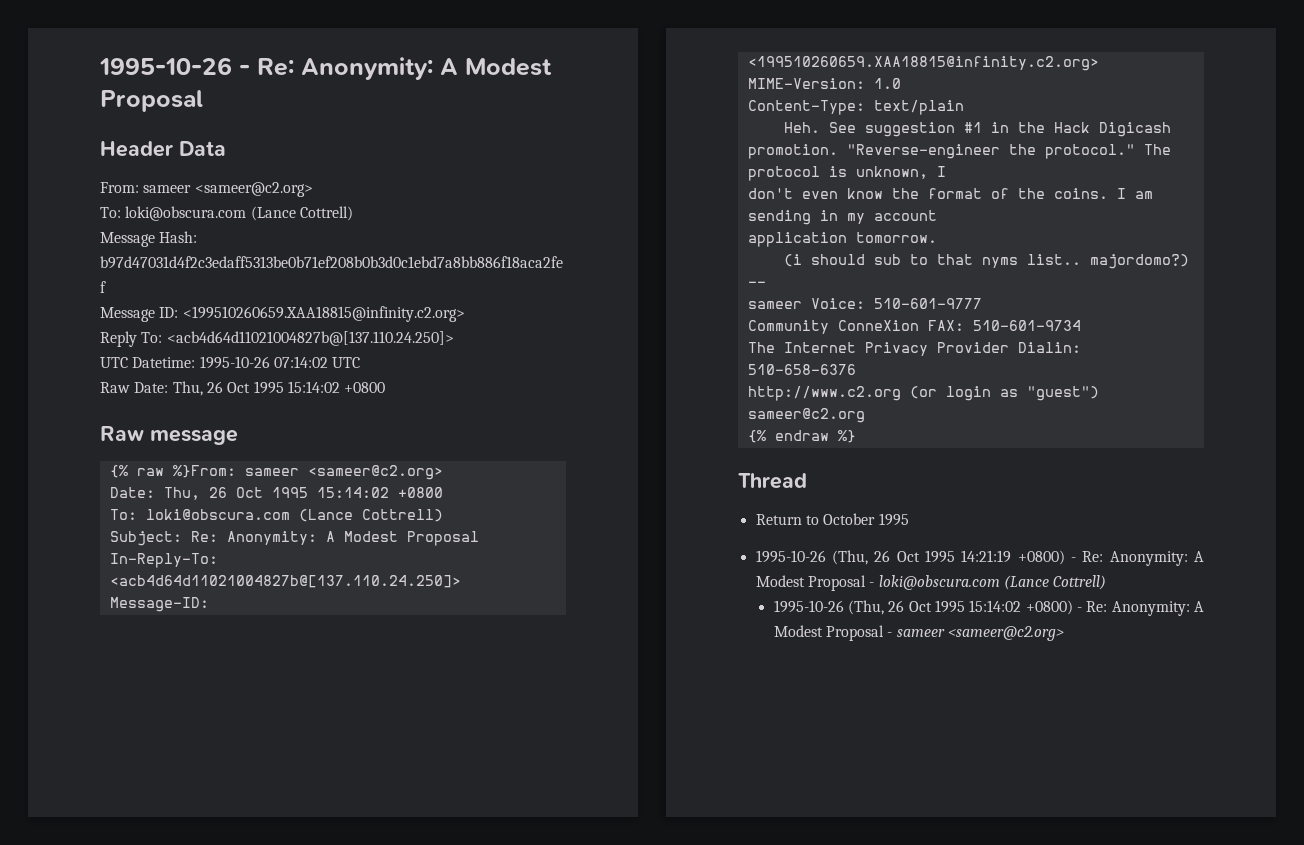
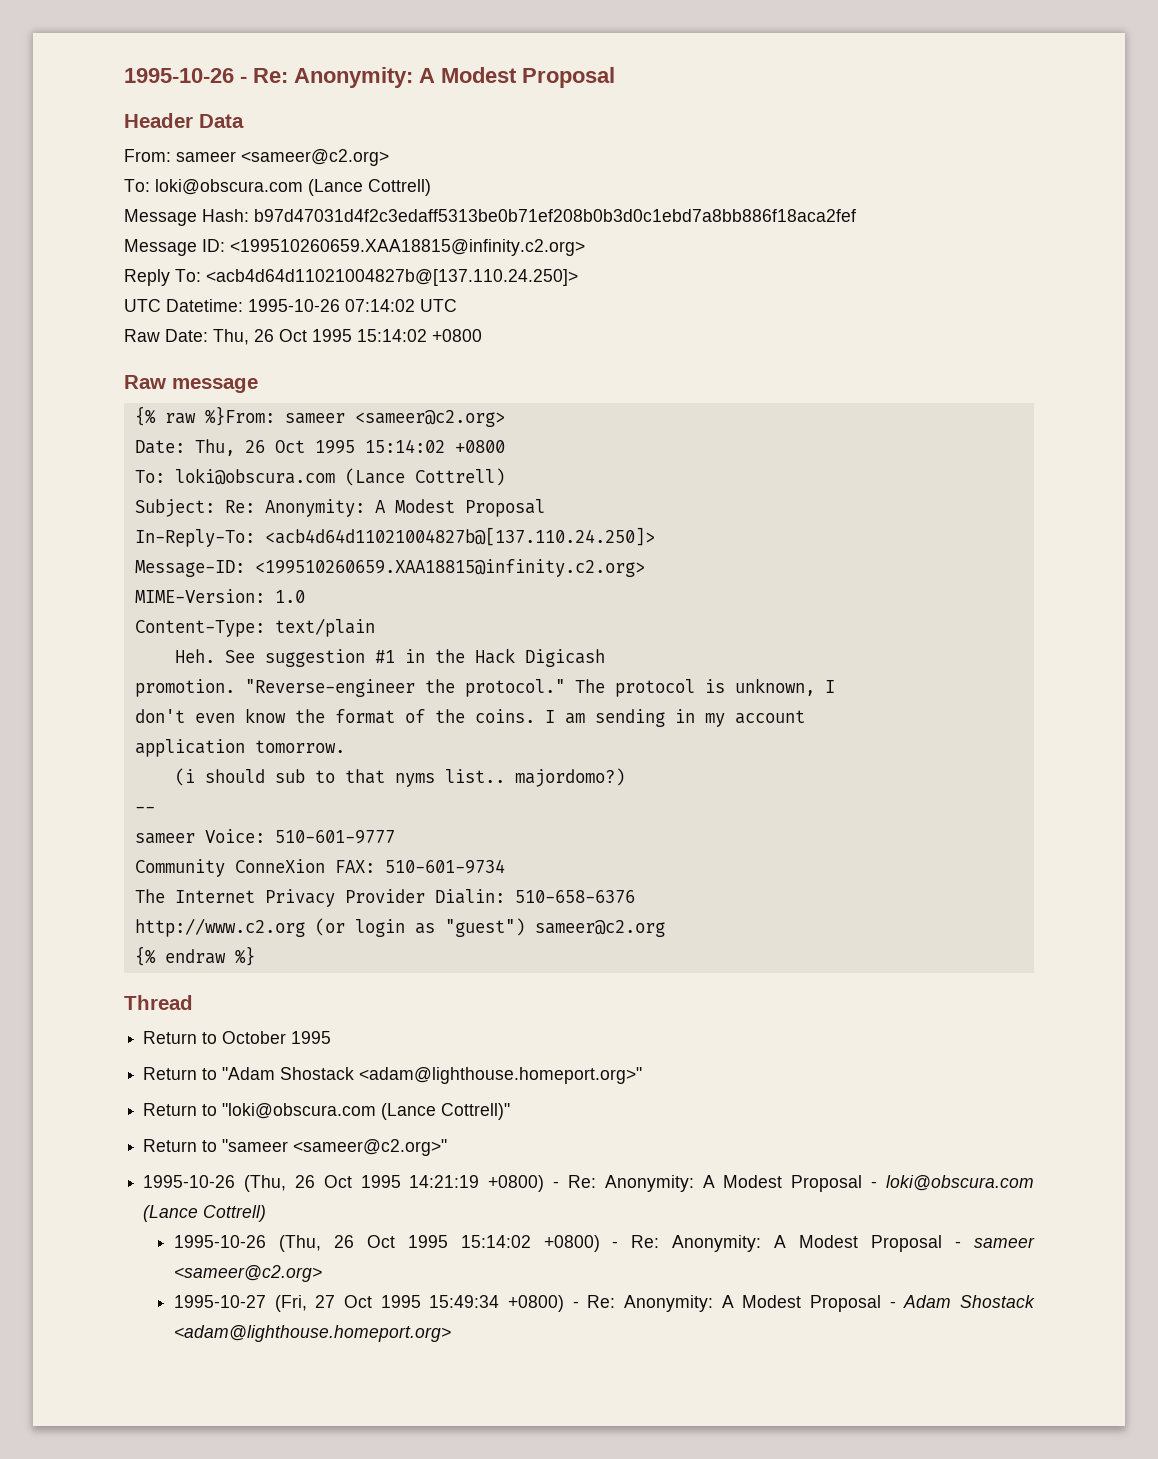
+ Return to "Adam Shostack <adam@lighthouse.homeport.org>"
+ Return to "loki@obscura.com (Lance Cottrell)"
+ Return to "sameer <sameer@c2.org>"
+ 1995-10-27 (Fri, 27 Oct 1995 15:49:34 +0800) - Re: Anonymity: A Modest Proposal - Adam Shostack <adam@lighthouse.homeport.org>

